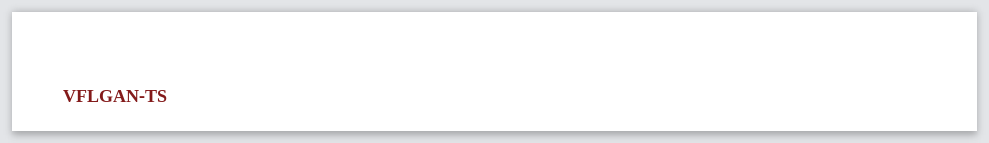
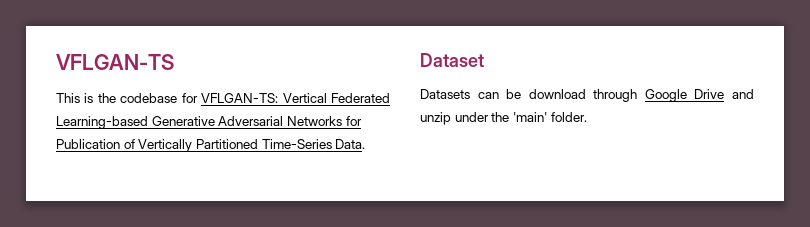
+ This is the codebase for VFLGAN-TS: Vertical Federated Learning-based Generative Adversarial Networks for Publication of Vertically Partitioned Time-Series Data.
+ Dataset
+ Datasets can be download through Google Drive and unzip under the 'main' folder.

